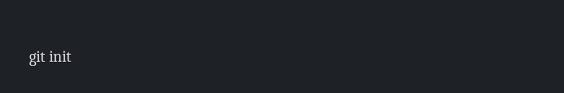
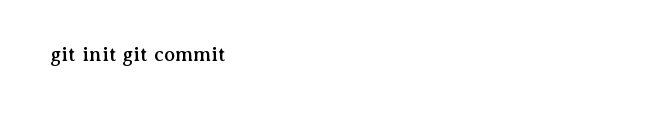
- git init
+ git init git commit

